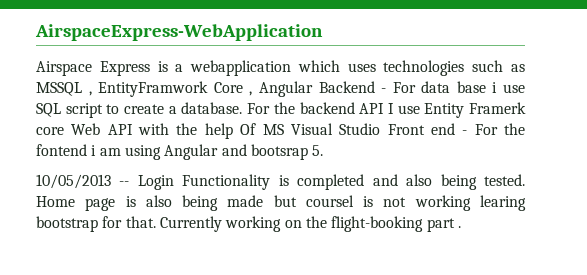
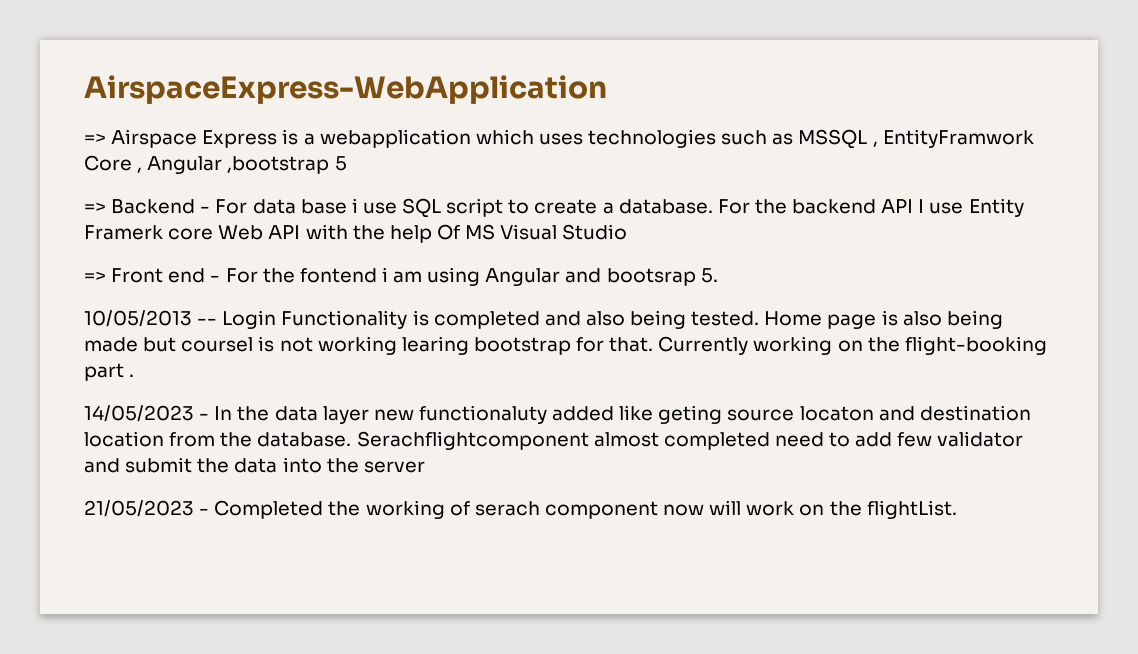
- Airspace Express is a webapplication which uses technologies such as MSSQL , EntityFramwork Core , Angular Backend - For data base i use SQL script to create a database.
+ => Airspace Express is a webapplication which uses technologies such as MSSQL , EntityFramwork Core , Angular ,bootstrap 5
+ => Backend - For data base i use SQL script to create a database.
- For the backend API I use Entity Framerk core Web API with the help Of MS Visual Studio Front end - For the fontend i am using Angular and bootsrap 5.
+ For the backend API I use Entity Framerk core Web API with the help Of MS Visual Studio
+ => Front end - For the fontend i am using Angular and bootsrap 5.
+ 14/05/2023 - In the data layer new functionaluty added like geting source locaton and destination location from the database. Serachflightcomponent almost completed need to add few validator and submit the data into the server
+ 21/05/2023 - Completed the working of serach component now will work on the flightList.

